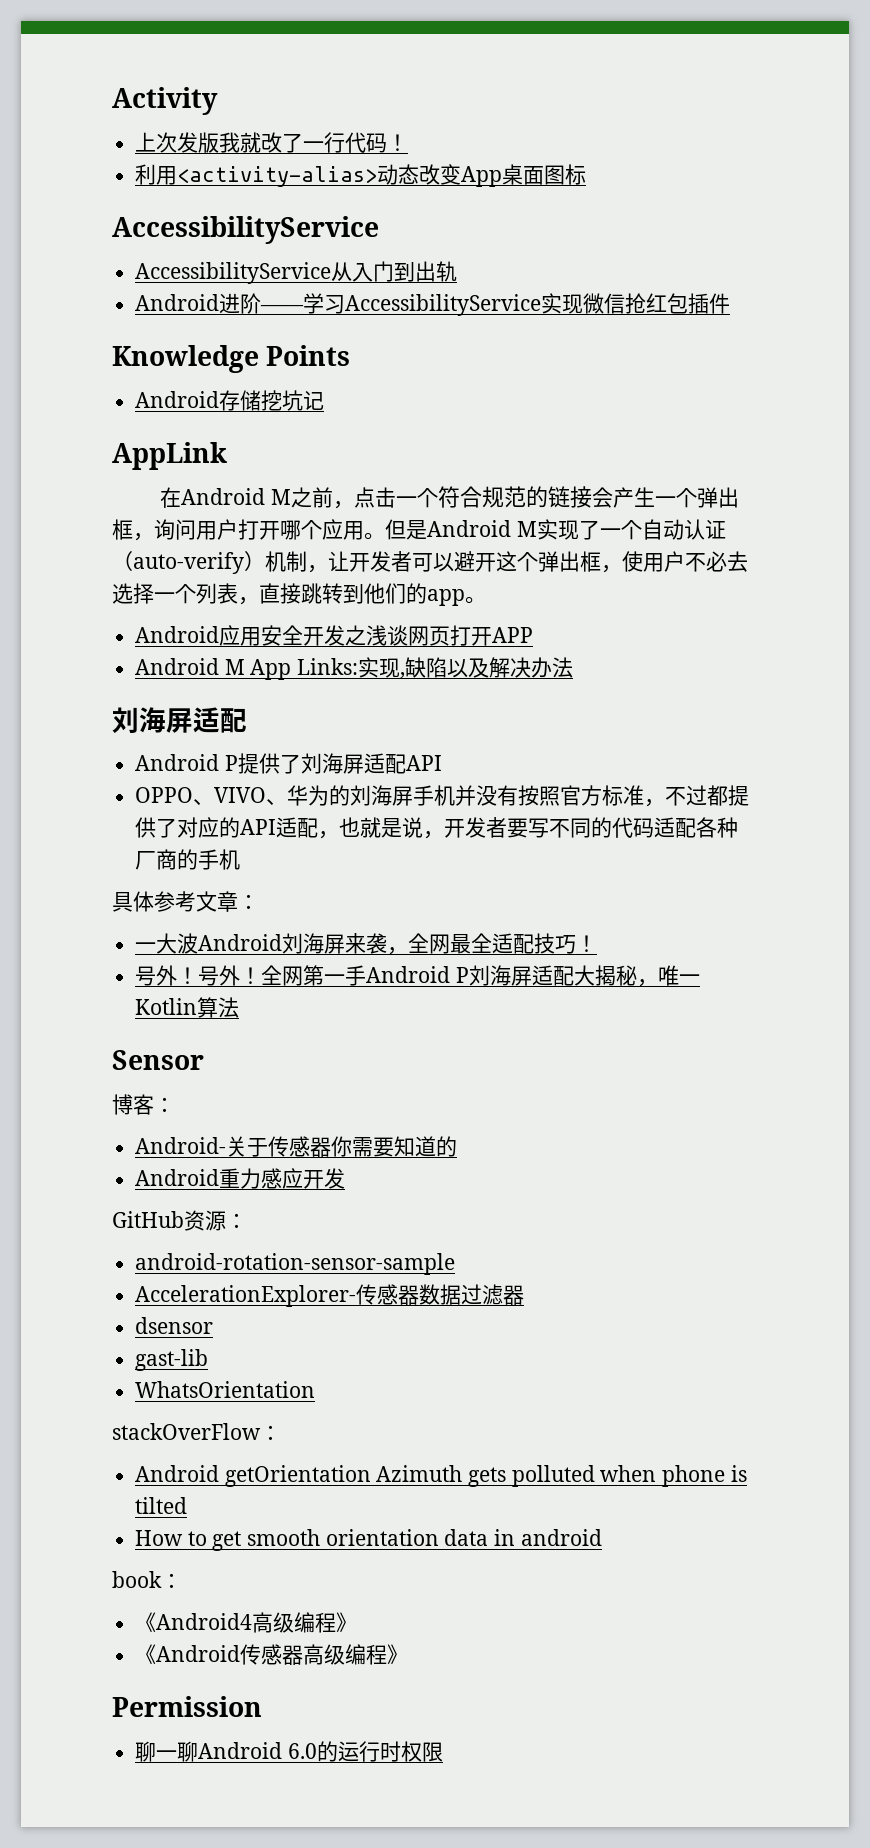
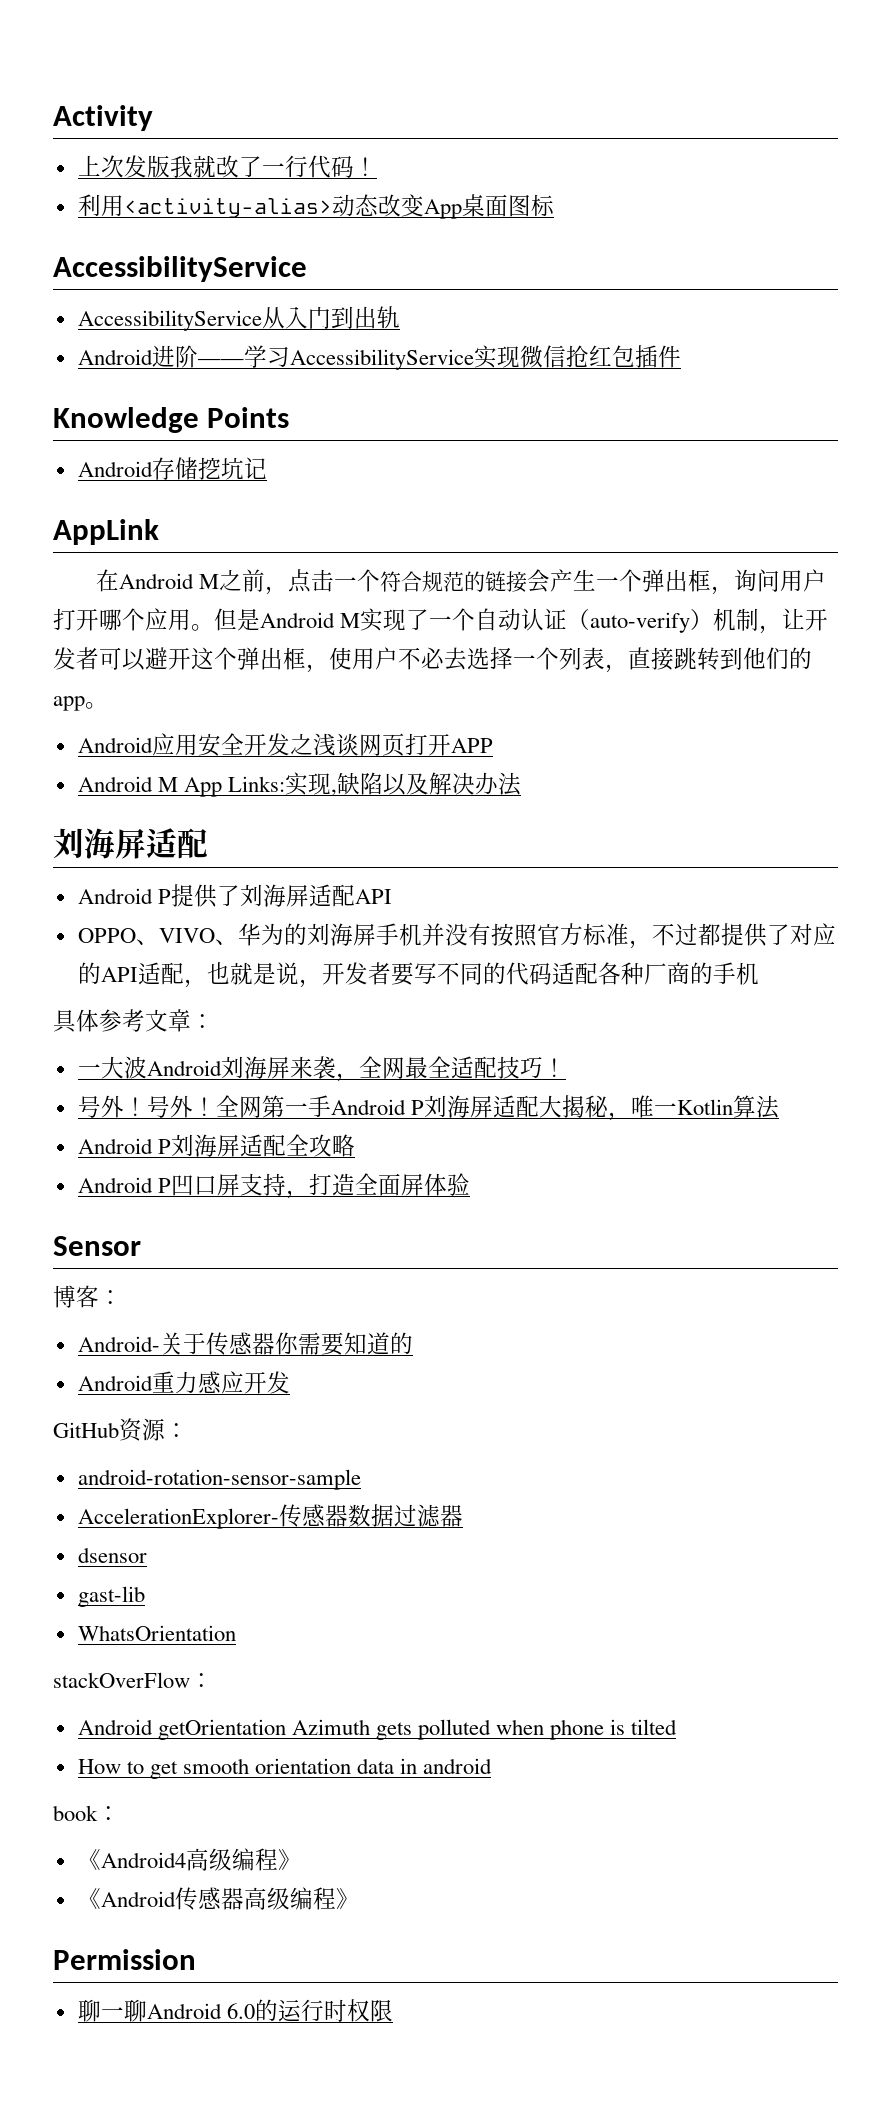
+ Android P刘海屏适配全攻略
+ Android P凹口屏支持，打造全面屏体验

